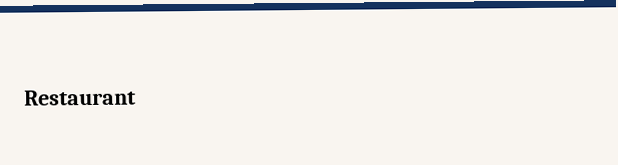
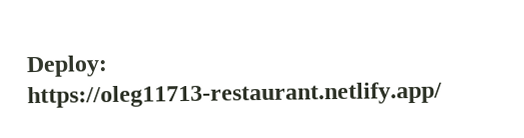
- Restaurant
+ Deploy: https://oleg11713-restaurant.netlify.app/

